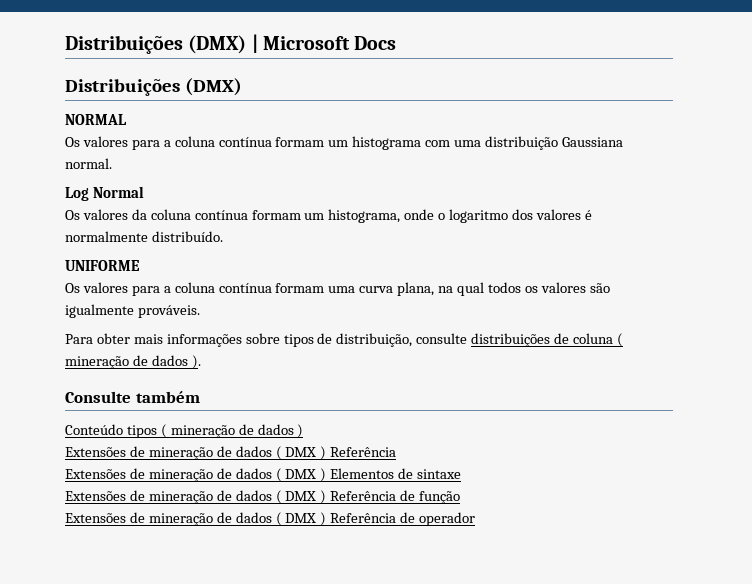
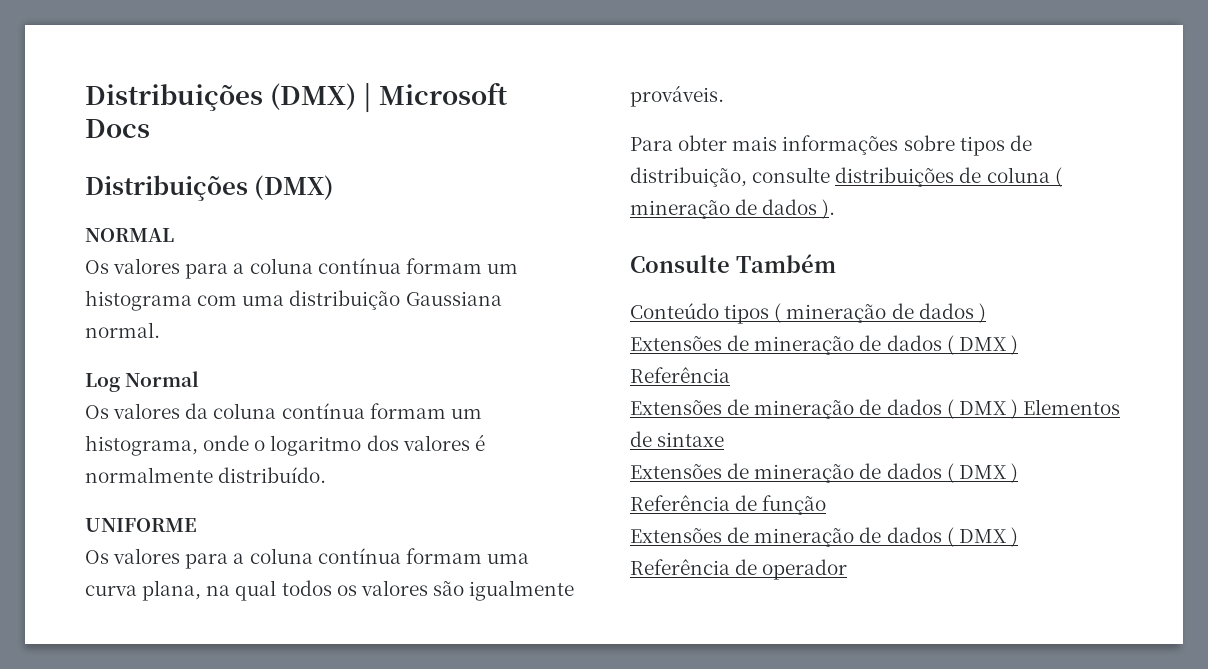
- Consulte também
+ Consulte Também

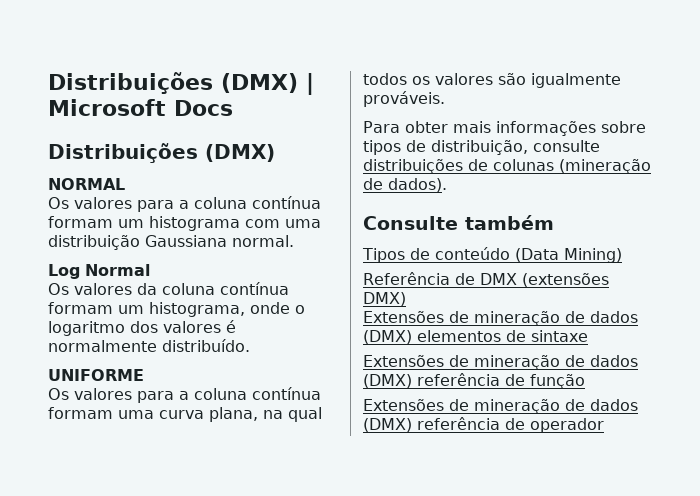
- Para obter mais informações sobre tipos de distribuição, consulte distribuições de coluna ( mineração de dados ).
- Consulte Também
- Conteúdo tipos ( mineração de dados )
- Extensões de mineração de dados ( DMX ) Referência
- Extensões de mineração de dados ( DMX ) Elementos de sintaxe
+ Para obter mais informações sobre tipos de distribuição, consulte distribuições de colunas (mineração de dados).
+ Consulte também
+ Tipos de conteúdo (Data Mining)
+ Referência de DMX (extensões DMX)
+ Extensões de mineração de dados (DMX) elementos de sintaxe
- Extensões de mineração de dados ( DMX ) Referência de função
+ Extensões de mineração de dados (DMX) referência de função
- Extensões de mineração de dados ( DMX ) Referência de operador
+ Extensões de mineração de dados (DMX) referência de operador

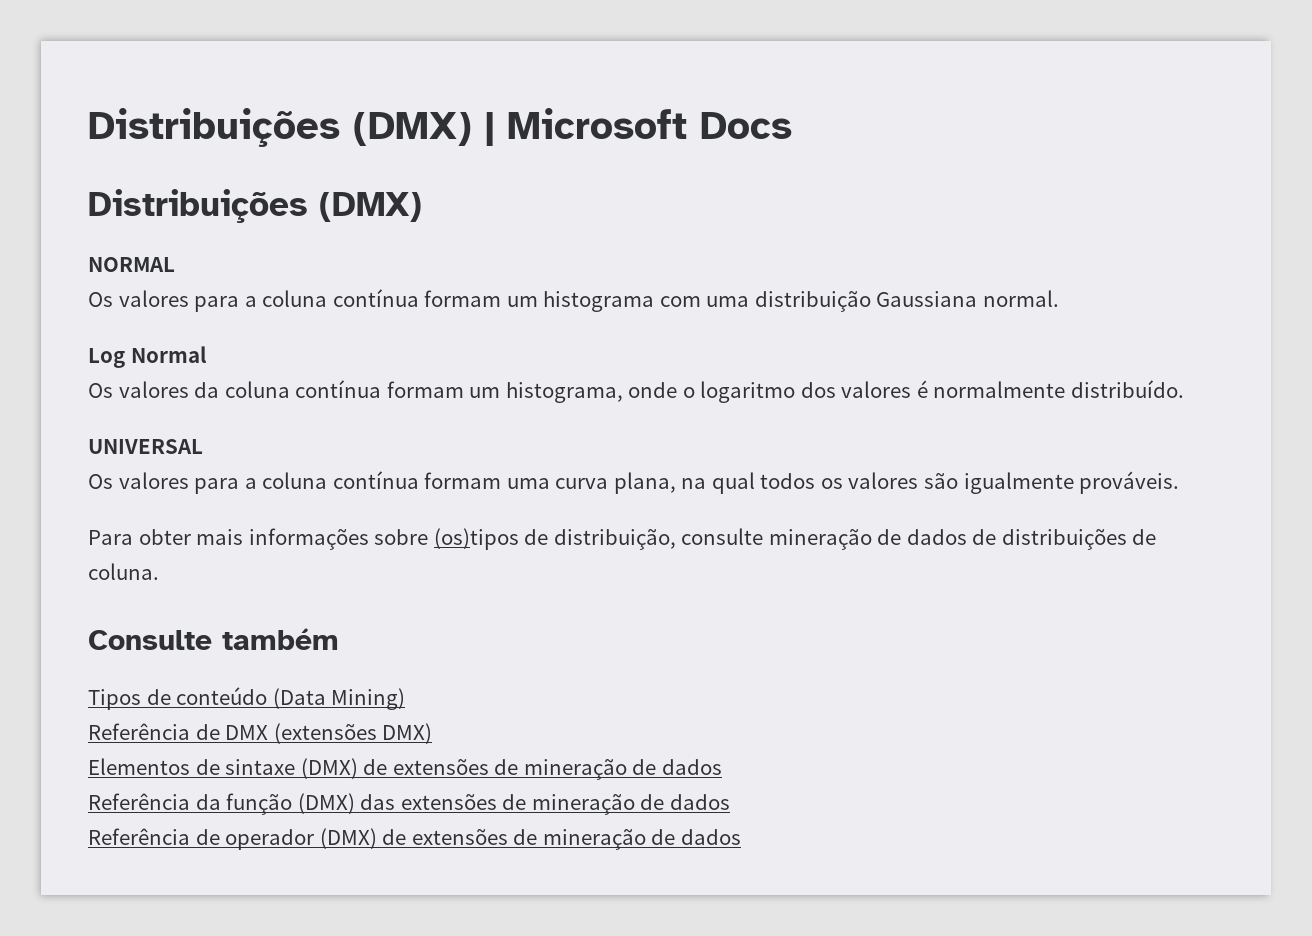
- UNIFORME
+ UNIVERSAL
- Para obter mais informações sobre tipos de distribuição, consulte distribuições de colunas (mineração de dados).
+ Para obter mais informações sobre (os)tipos de distribuição, consulte mineração de dados de distribuições de coluna.
- Extensões de mineração de dados (DMX) elementos de sintaxe
- Extensões de mineração de dados (DMX) referência de função
- Extensões de mineração de dados (DMX) referência de operador
+ Elementos de sintaxe (DMX) de extensões de mineração de dados
+ Referência da função (DMX) das extensões de mineração de dados
+ Referência de operador (DMX) de extensões de mineração de dados

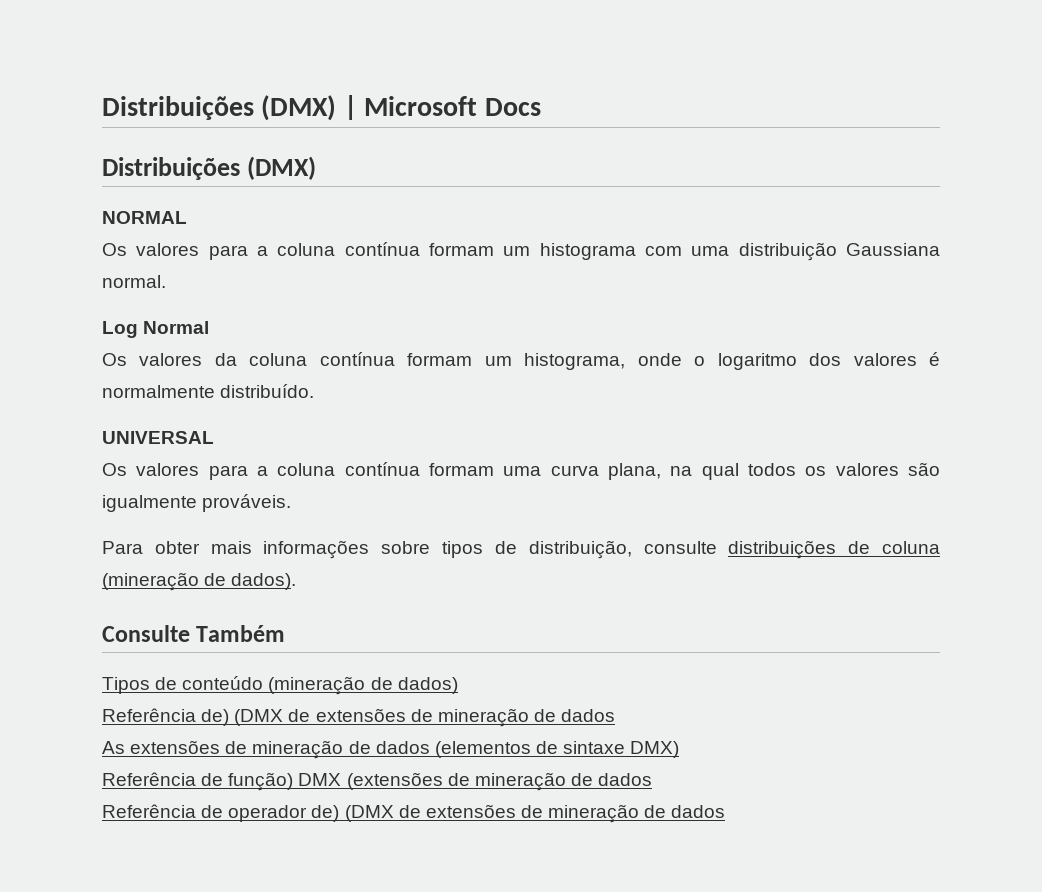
- Para obter mais informações sobre (os)tipos de distribuição, consulte mineração de dados de distribuições de coluna.
+ Para obter mais informações sobre tipos de distribuição, consulte distribuições de coluna (mineração de dados).
- Consulte também
+ Consulte Também
- Tipos de conteúdo (Data Mining)
- Referência de DMX (extensões DMX)
- Elementos de sintaxe (DMX) de extensões de mineração de dados
+ Tipos de conteúdo (mineração de dados)
+ Referência de) (DMX de extensões de mineração de dados
- Referência da função (DMX) das extensões de mineração de dados
+ As extensões de mineração de dados (elementos de sintaxe DMX)
+ Referência de função) DMX (extensões de mineração de dados
- Referência de operador (DMX) de extensões de mineração de dados
+ Referência de operador de) (DMX de extensões de mineração de dados

